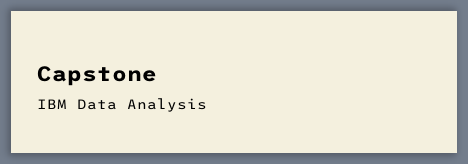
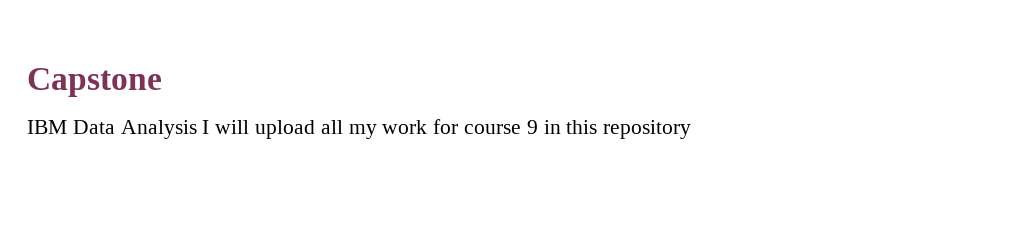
- IBM Data Analysis
+ IBM Data Analysis I will upload all my work for course 9 in this repository

